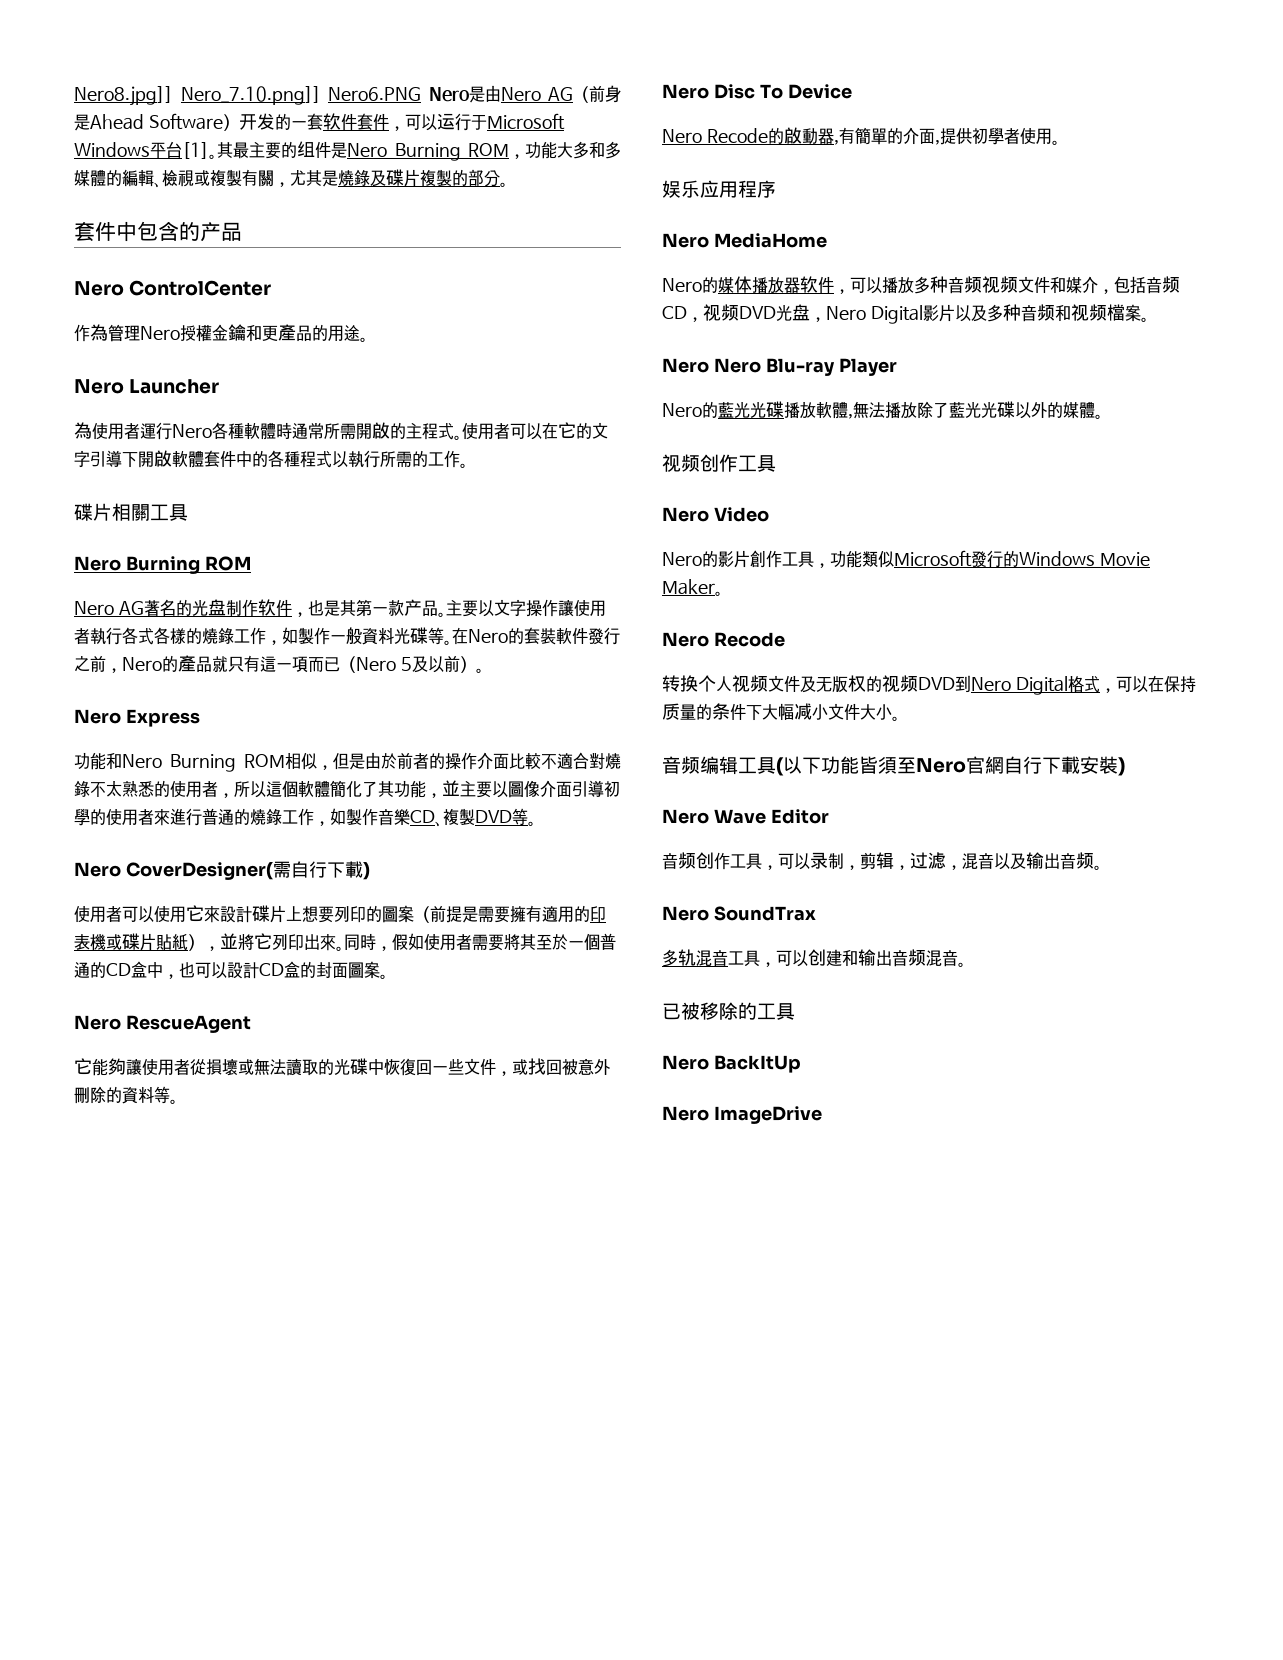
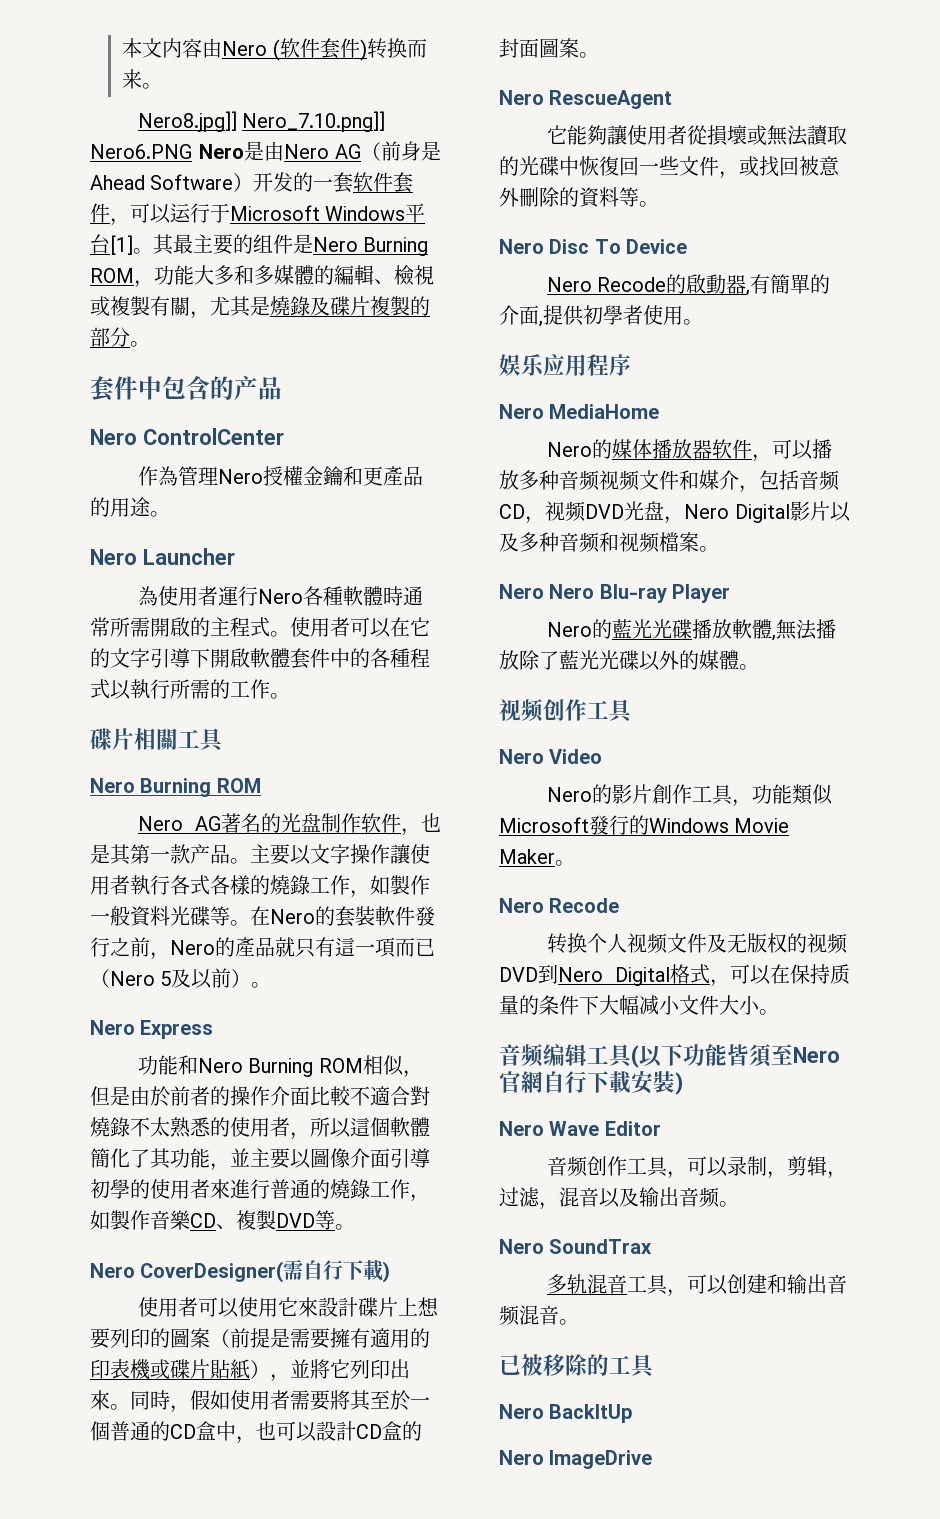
+ 本文内容由Nero (软件套件)转换而来。

